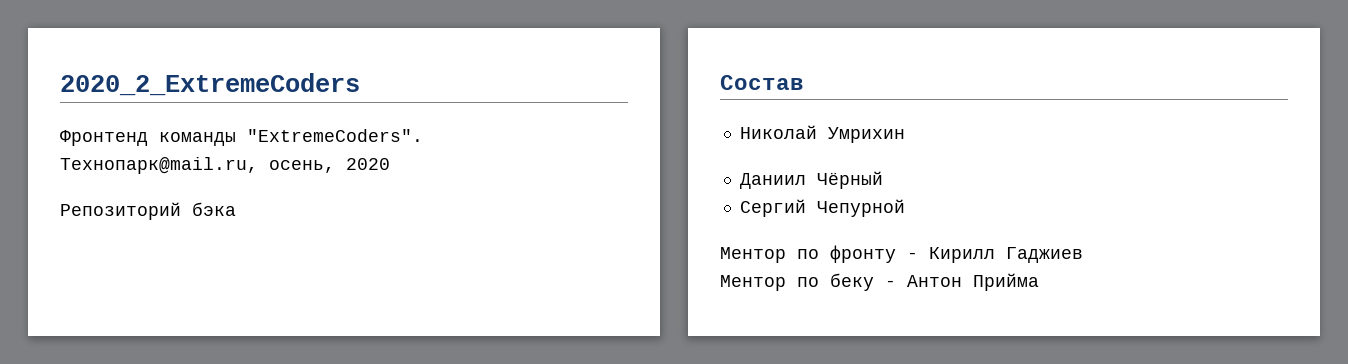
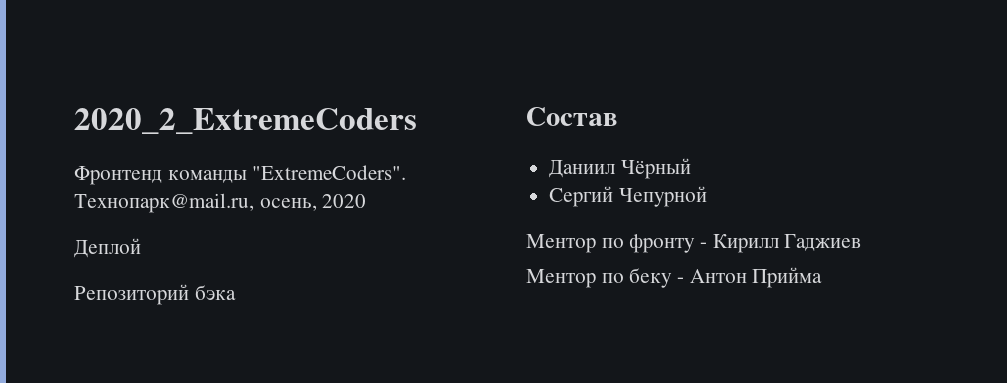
+ Деплой
- Николай Умрихин

